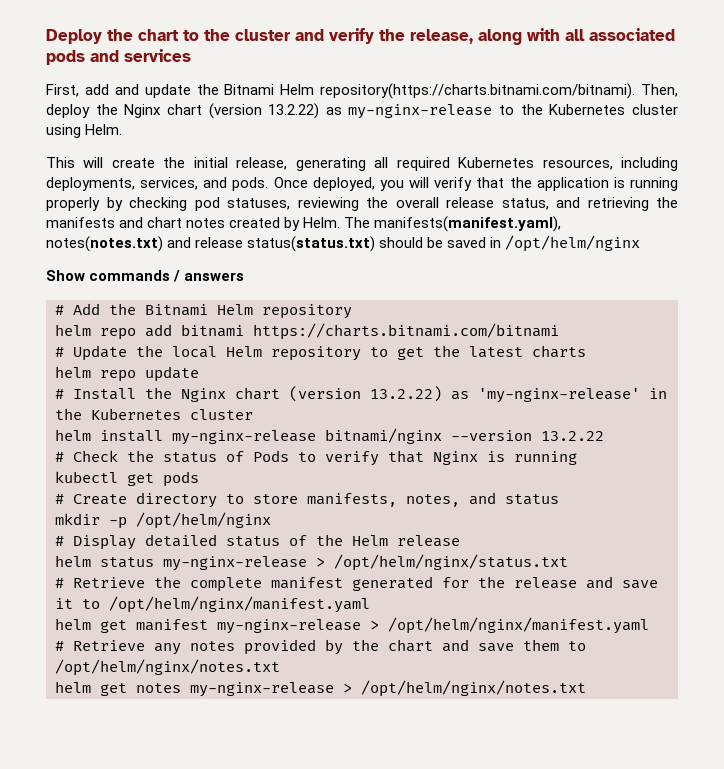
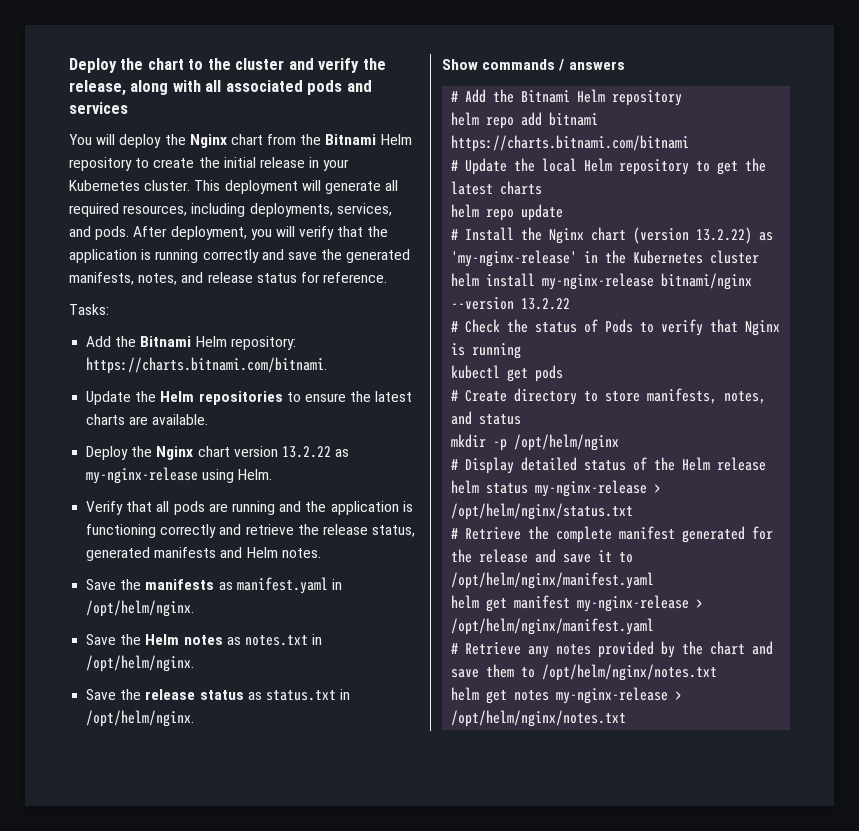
- First, add and update the Bitnami Helm repository(https://charts.bitnami.com/bitnami). Then, deploy the Nginx chart (version 13.2.22) as my-nginx-release to the Kubernetes cluster using Helm.
- This will create the initial release, generating all required Kubernetes resources, including deployments, services, and pods.
+ You will deploy the Nginx chart from the Bitnami Helm repository to create the initial release in your Kubernetes cluster. This deployment will generate all required resources, including deployments, services, and pods.
- Once deployed, you will verify that the application is running properly by checking pod statuses, reviewing the overall release status, and retrieving the manifests and chart notes created by Helm. The manifests(manifest.yaml), notes(notes.txt) and release status(status.txt) should be saved in /opt/helm/nginx
+ After deployment, you will verify that the application is running correctly and save the generated manifests, notes, and release status for reference.
+ Tasks:
+ Add the Bitnami Helm repository: https://charts.bitnami.com/bitnami.
+ Update the Helm repositories to ensure the latest charts are available.
+ Deploy the Nginx chart version 13.2.22 as my-nginx-release using Helm.
+ Verify that all pods are running and the application is functioning correctly and retrieve the release status, generated manifests and Helm notes.
+ Save the manifests as manifest.yaml in /opt/helm/nginx.
+ Save the Helm notes as notes.txt in /opt/helm/nginx.
+ Save the release status as status.txt in /opt/helm/nginx.

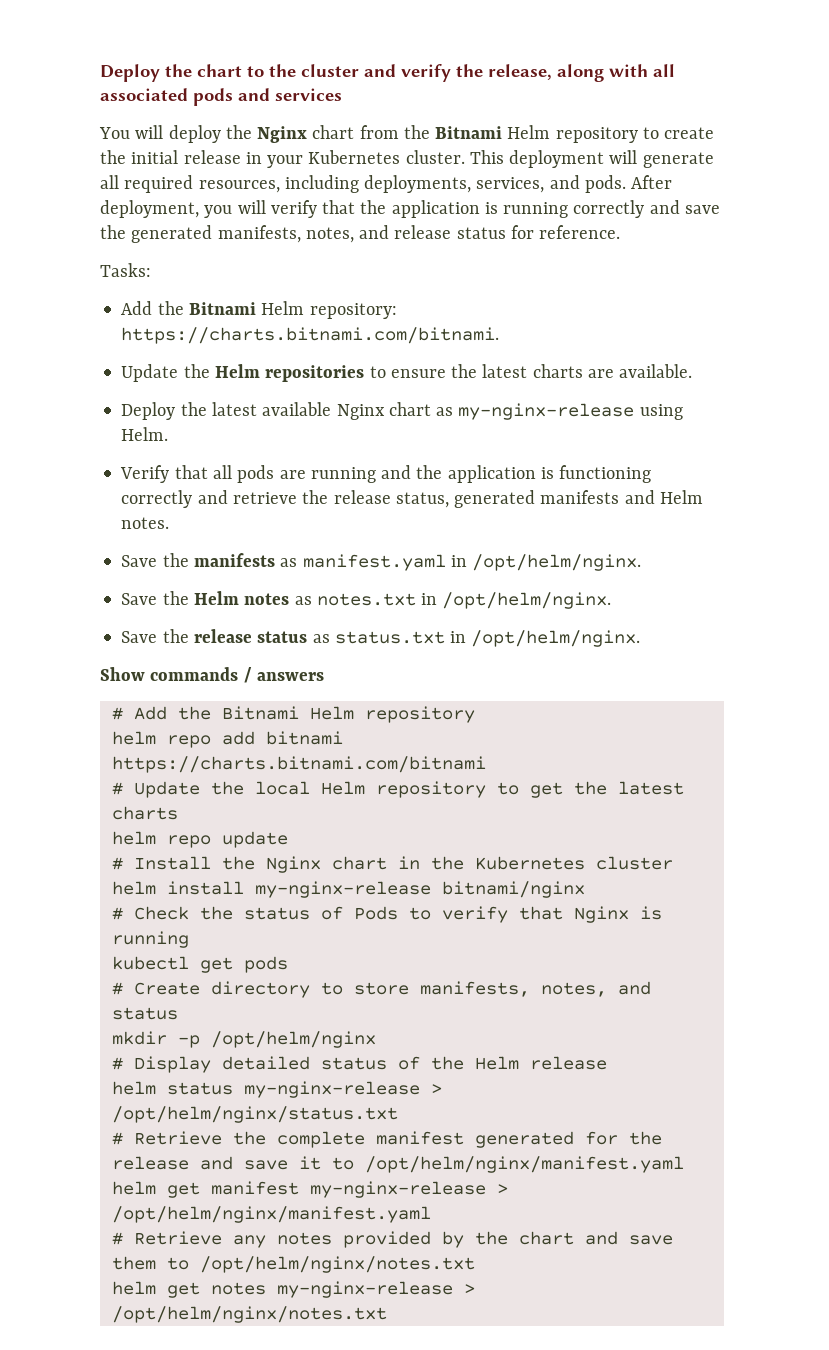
- Deploy the Nginx chart version 13.2.22 as my-nginx-release using Helm.
+ Deploy the latest available Nginx chart as my-nginx-release using Helm.
- # Install the Nginx chart (version 13.2.22) as 'my-nginx-release' in the Kubernetes cluster
+ # Install the Nginx chart in the Kubernetes cluster
- helm install my-nginx-release bitnami/nginx --version 13.2.22
+ helm install my-nginx-release bitnami/nginx

